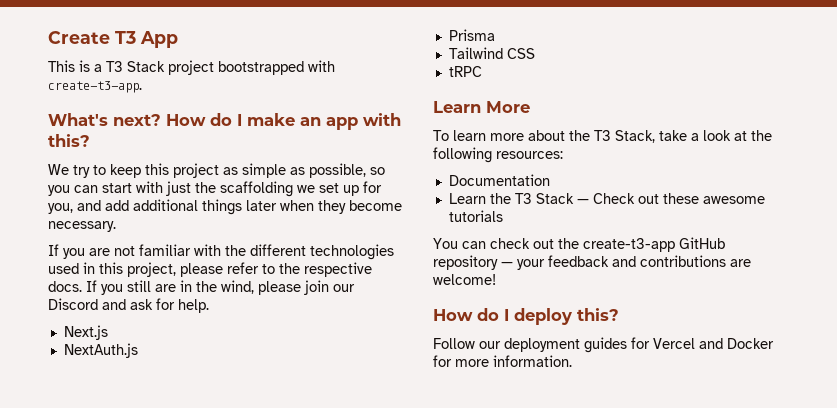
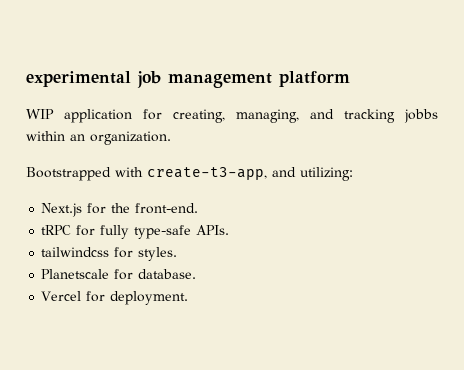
- Create T3 App
- This is a T3 Stack project bootstrapped with create-t3-app.
- What's next? How do I make an app with this?
- We try to keep this project as simple as possible, so you can start with just the scaffolding we set up for you, and add additional things later when they become necessary.
- If you are not familiar with the different technologies used in this project, please refer to the respective docs. If you still are in the wind, please join our Discord and ask for help.
- Next.js
- NextAuth.js
- Prisma
- Tailwind CSS
- tRPC
- Learn More
- To learn more about the T3 Stack, take a look at the following resources:
- Documentation
- Learn the T3 Stack — Check out these awesome tutorials
- You can check out the create-t3-app GitHub repository — your feedback and contributions are welcome!
- How do I deploy this?
- Follow our deployment guides for Vercel and Docker for more information.
+ experimental job management platform
+ WIP application for creating, managing, and tracking jobbs within an organization.
+ Bootstrapped with create-t3-app, and utilizing:
+ Next.js for the front-end.
+ tRPC for fully type-safe APIs.
+ tailwindcss for styles.
+ Planetscale for database.
+ Vercel for deployment.

